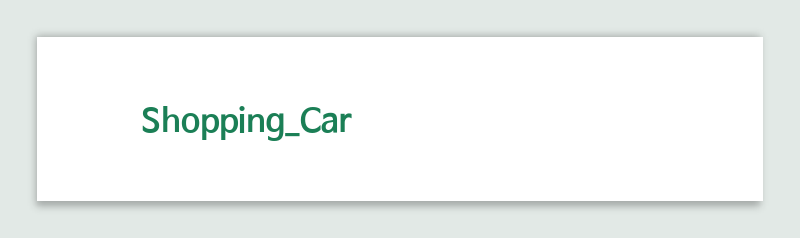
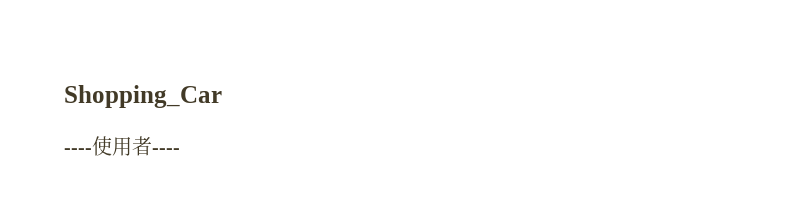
+ ----使用者----

